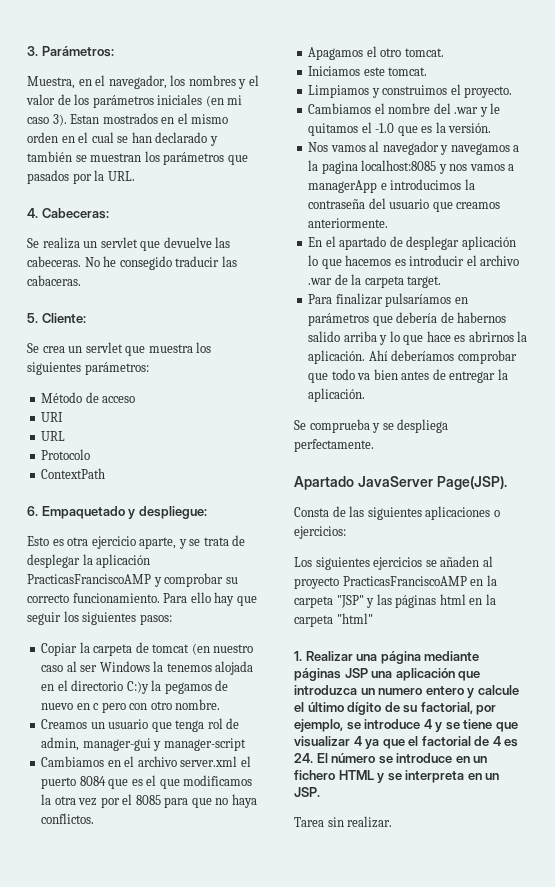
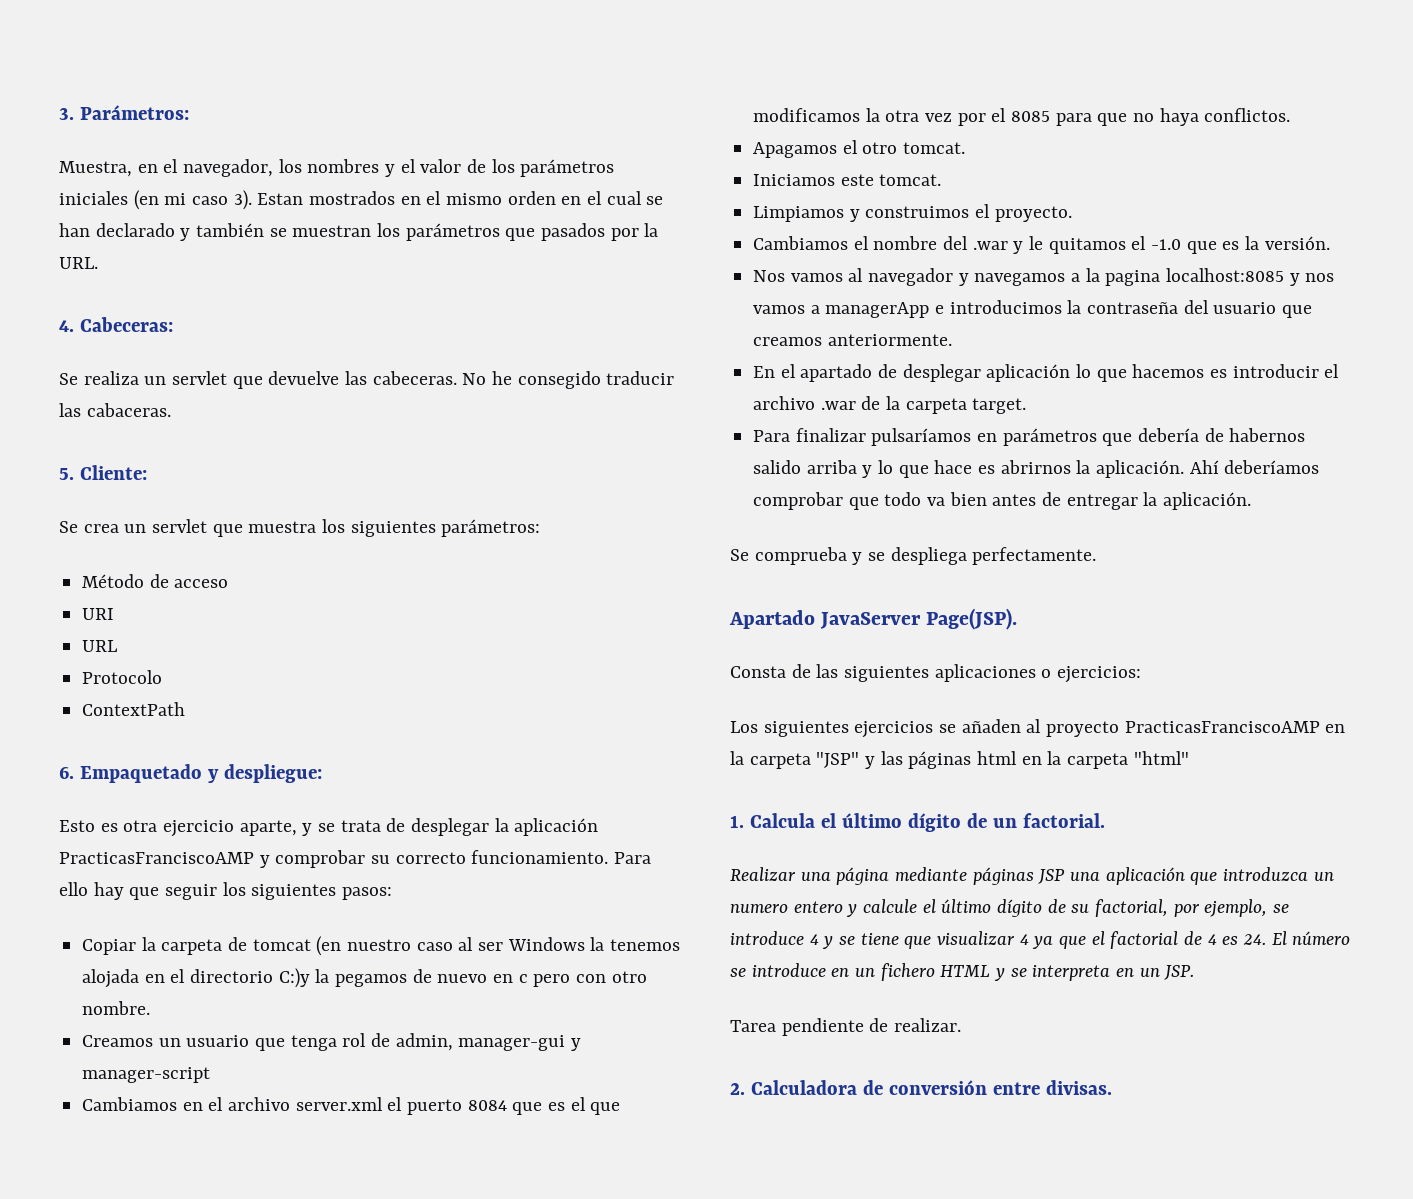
- 1. Realizar una página mediante páginas JSP una aplicación que introduzca un numero entero y calcule el último dígito de su factorial, por ejemplo, se introduce 4 y se tiene que visualizar 4 ya que el factorial de 4 es 24. El número se introduce en un fichero HTML y se interpreta en un JSP.
+ 1. Calcula el último dígito de un factorial.
+ Realizar una página mediante páginas JSP una aplicación que introduzca un numero entero y calcule el último dígito de su factorial, por ejemplo, se introduce 4 y se tiene que visualizar 4 ya que el factorial de 4 es 24. El número se introduce en un fichero HTML y se interpreta en un JSP.
- Tarea sin realizar.
+ Tarea pendiente de realizar.
+ 2. Calculadora de conversión entre divisas.

